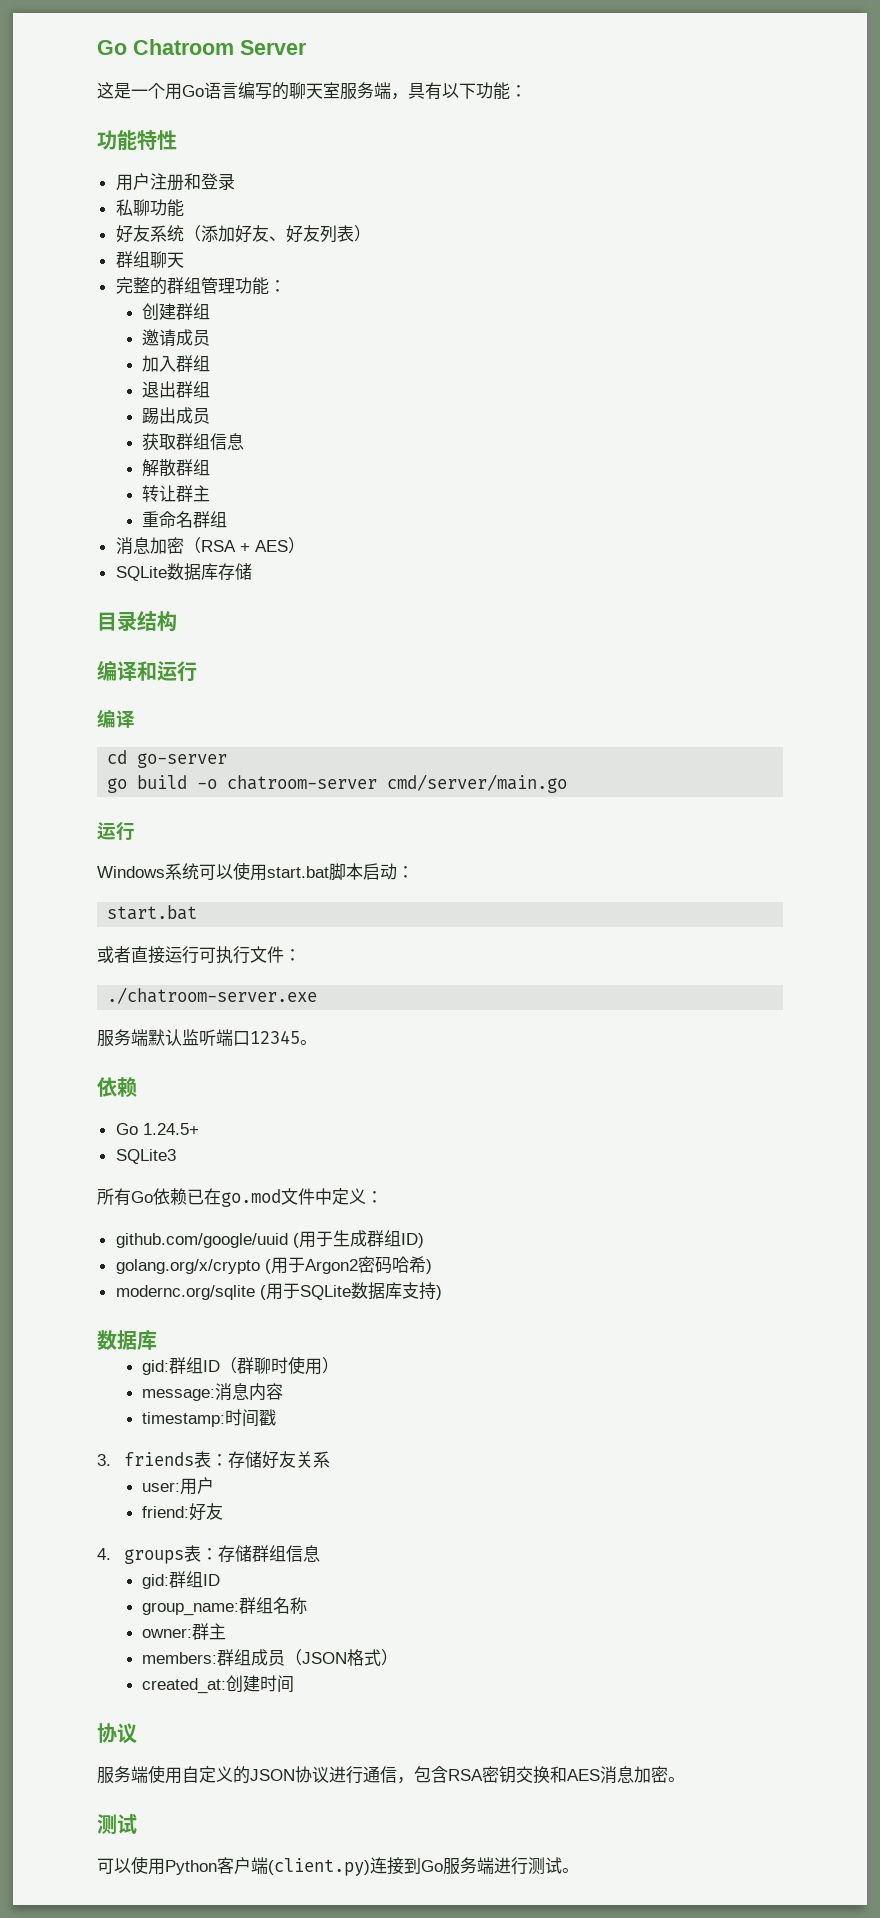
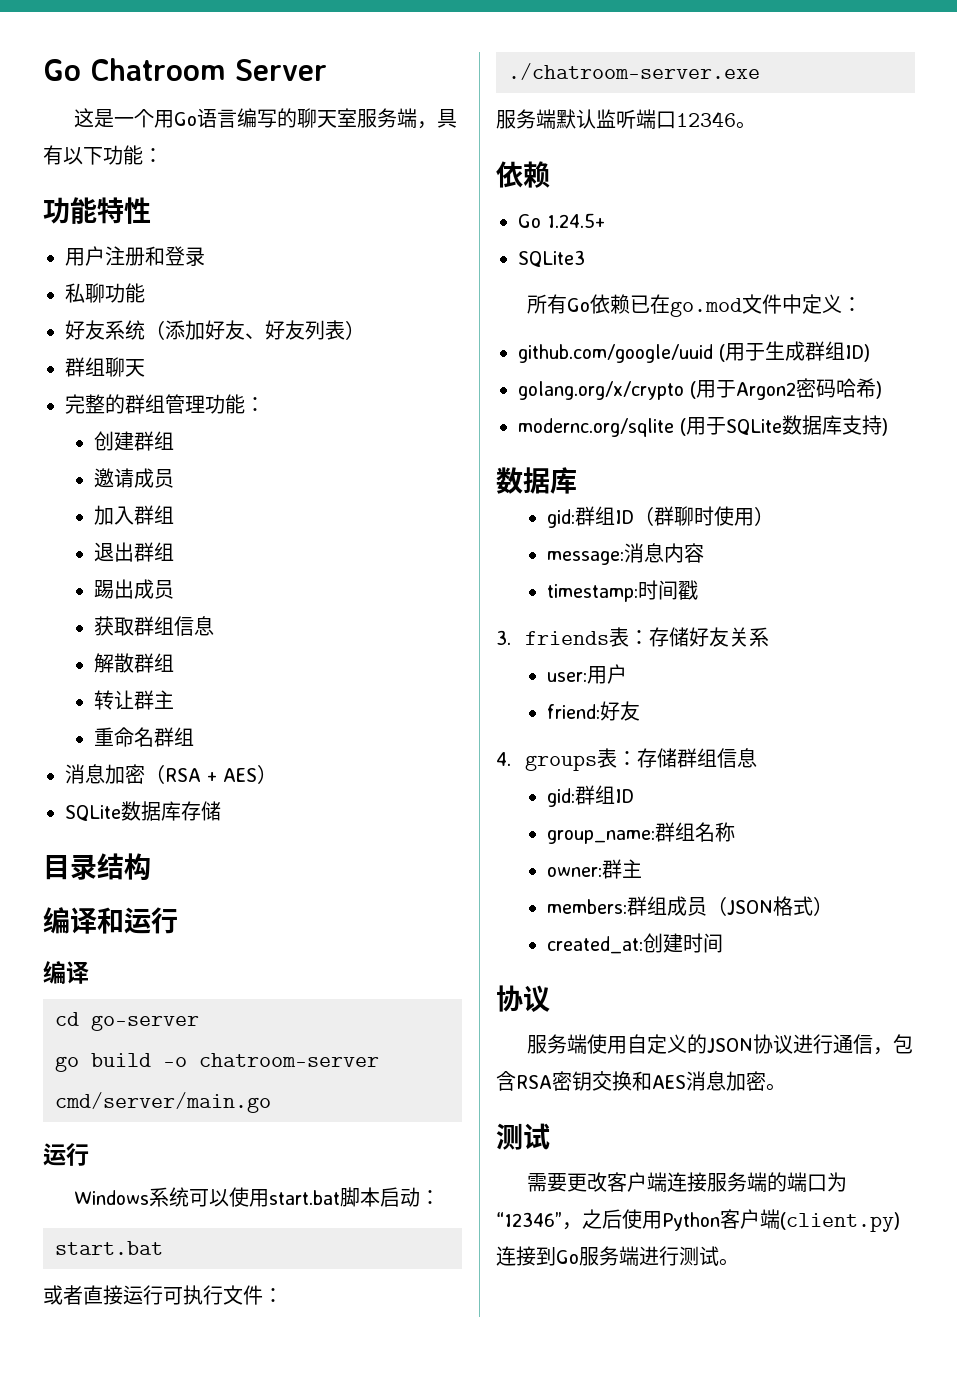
- 服务端默认监听端口12345。
+ 服务端默认监听端口12346。
- 可以使用Python客户端(client.py)连接到Go服务端进行测试。
+ 需要更改客户端连接服务端的端口为“12346”，之后使用Python客户端(client.py)连接到Go服务端进行测试。

